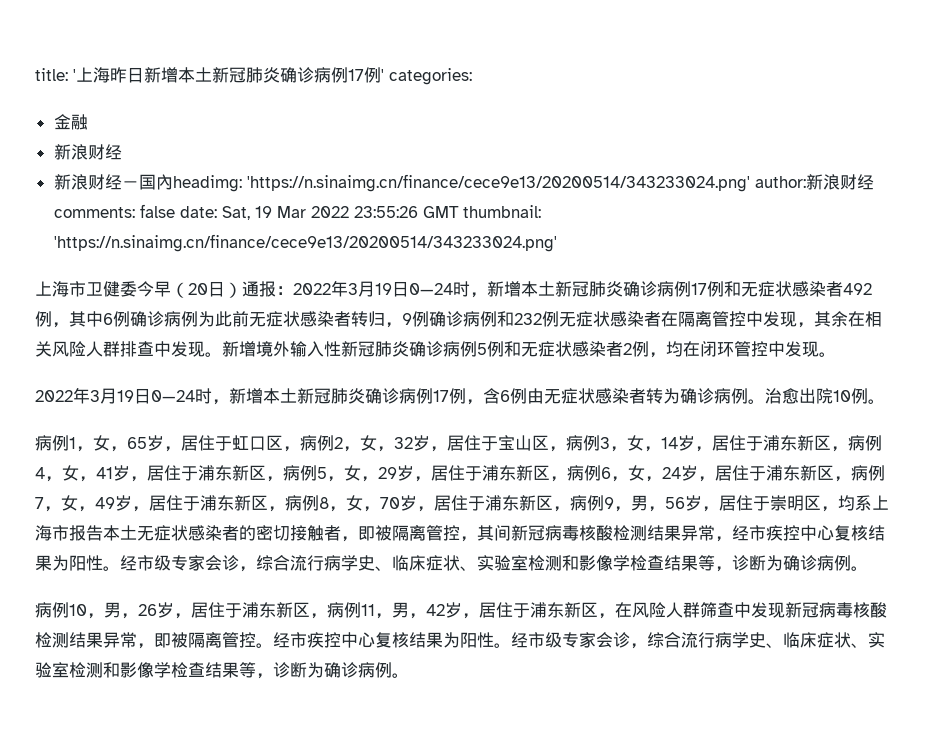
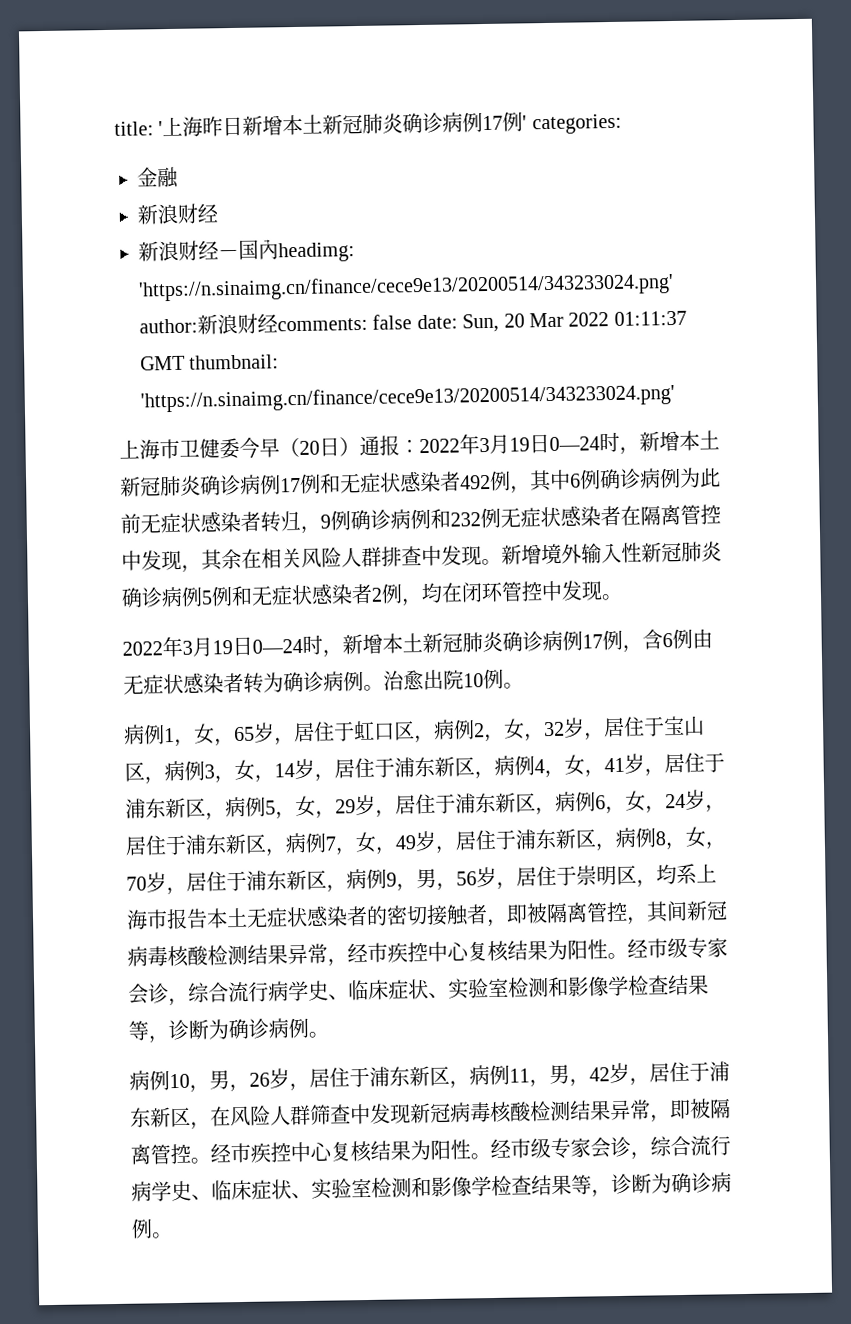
- 新浪财经－国內headimg: 'https://n.sinaimg.cn/finance/cece9e13/20200514/343233024.png' author:新浪财经comments: false date: Sat, 19 Mar 2022 23:55:26 GMT thumbnail: 'https://n.sinaimg.cn/finance/cece9e13/20200514/343233024.png'
+ 新浪财经－国內headimg: 'https://n.sinaimg.cn/finance/cece9e13/20200514/343233024.png' author:新浪财经comments: false date: Sun, 20 Mar 2022 01:11:37 GMT thumbnail: 'https://n.sinaimg.cn/finance/cece9e13/20200514/343233024.png'

